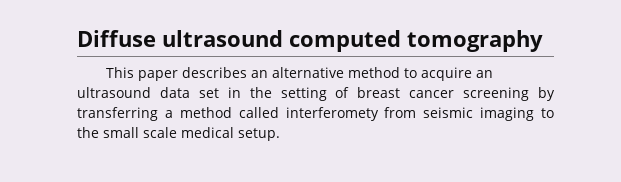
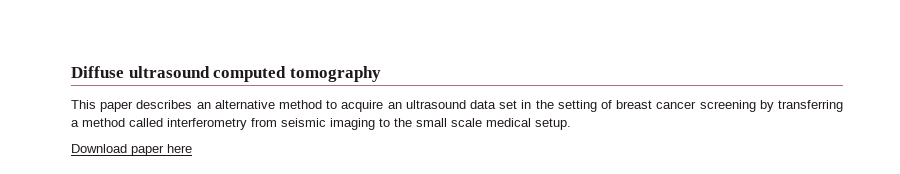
- This paper describes an alternative method to acquire an ultrasound data set in the setting of breast cancer screening by transferring a method called interferomety from seismic imaging to the small scale medical setup.
+ This paper describes an alternative method to acquire an ultrasound data set in the setting of breast cancer screening by transferring a method called interferometry from seismic imaging to the small scale medical setup.
+ Download paper here

